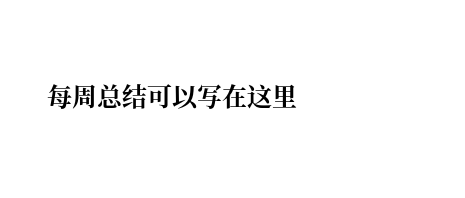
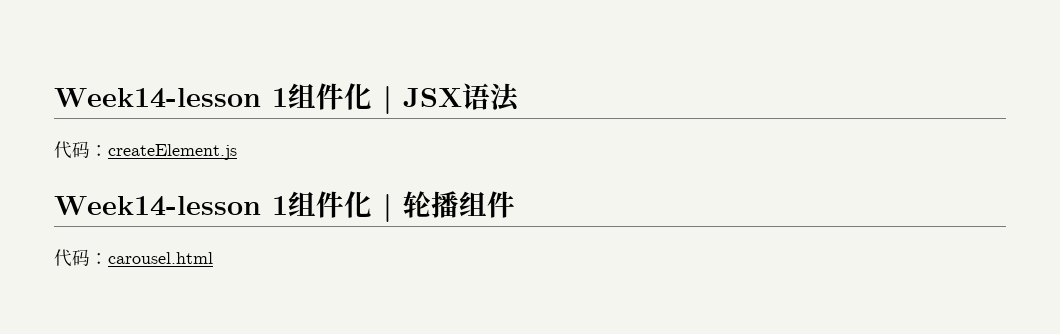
- 每周总结可以写在这里
+ Week14-lesson 1组件化 | JSX语法
+ 代码：createElement.js
+ Week14-lesson 1组件化 | 轮播组件
+ 代码：carousel.html

